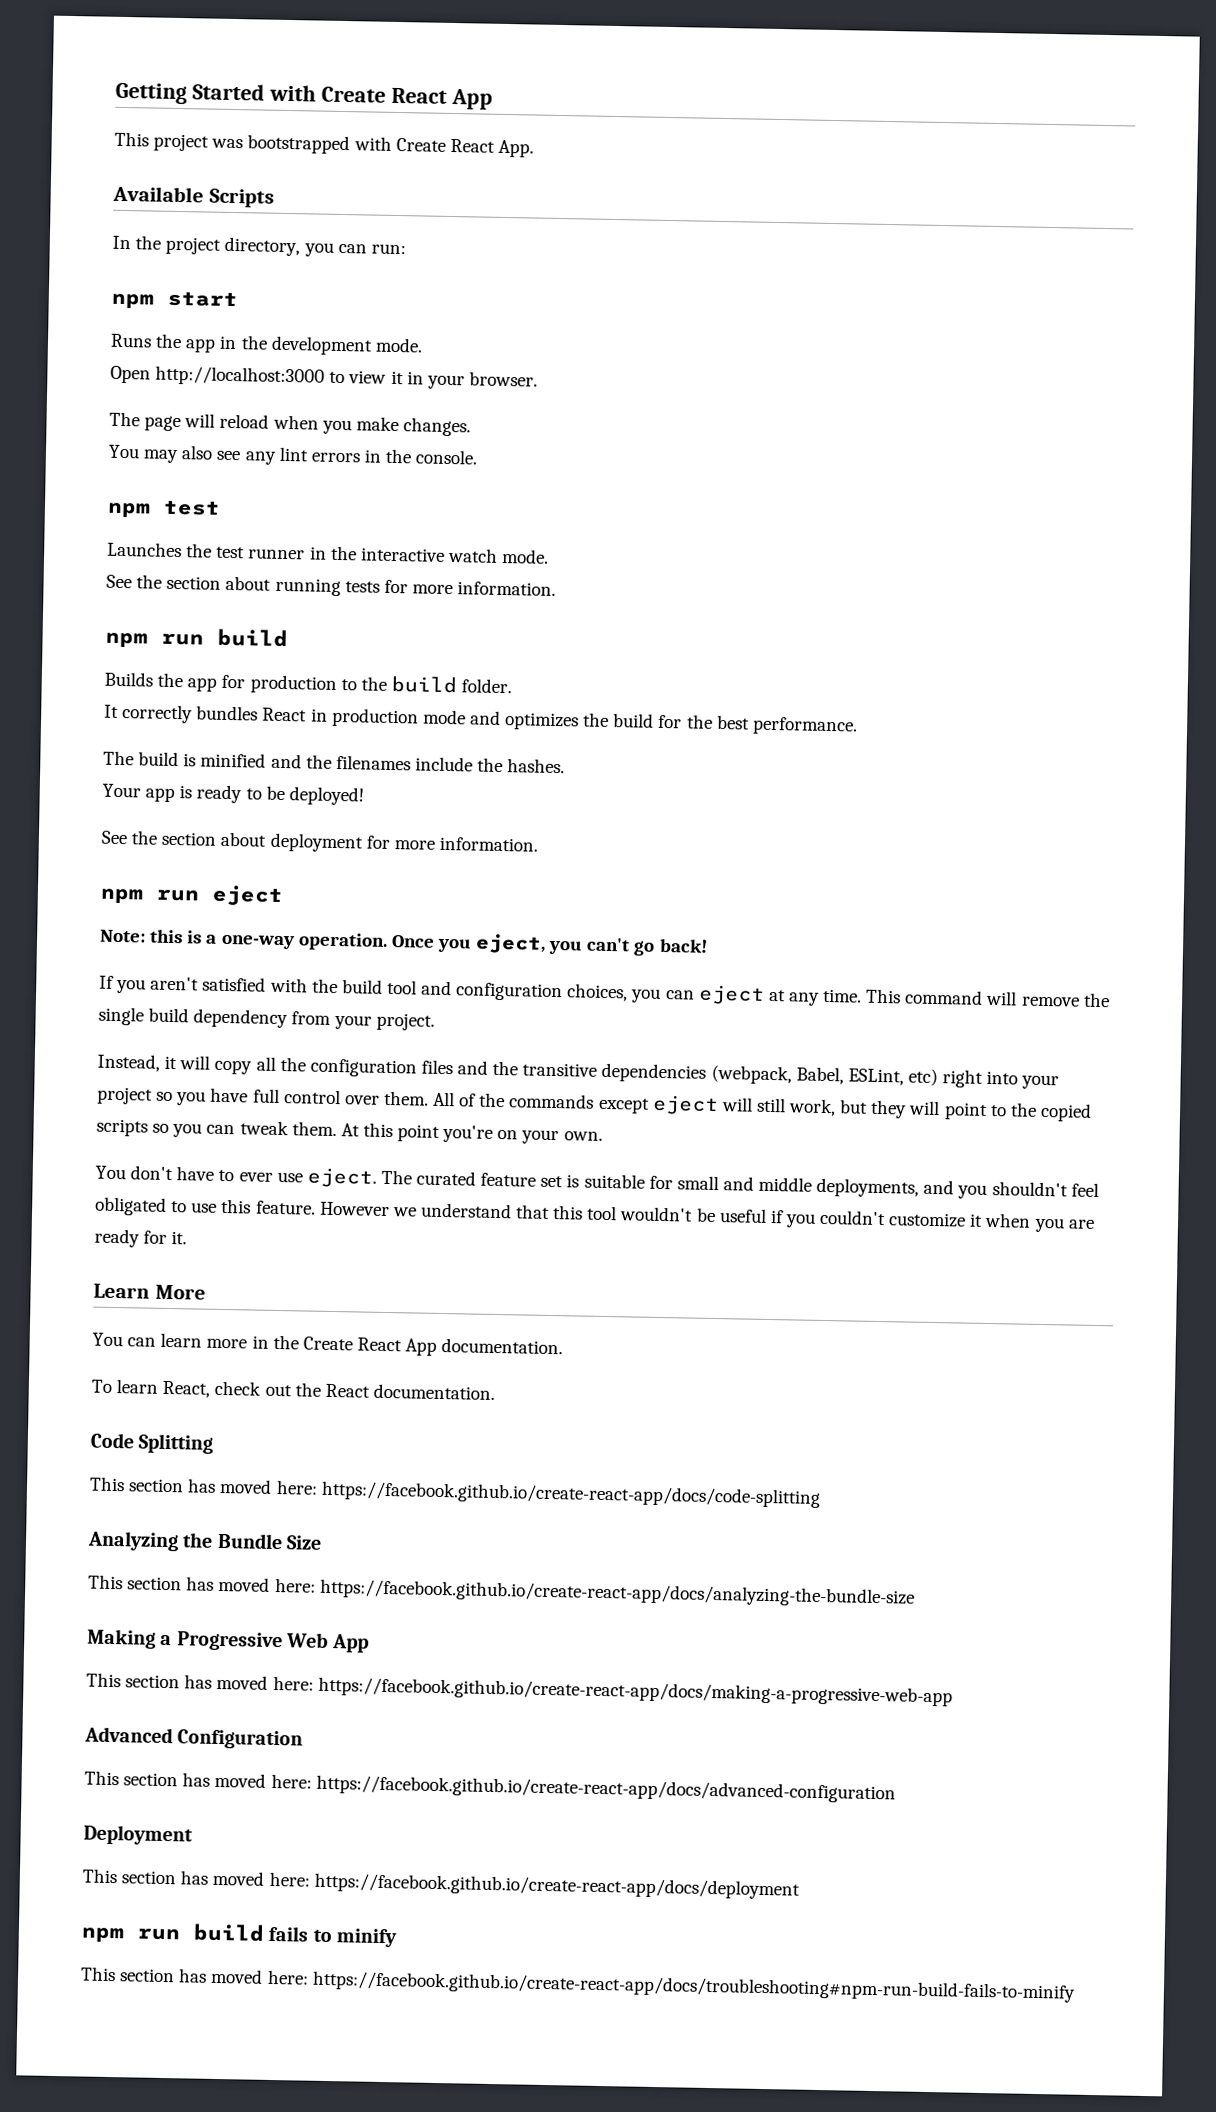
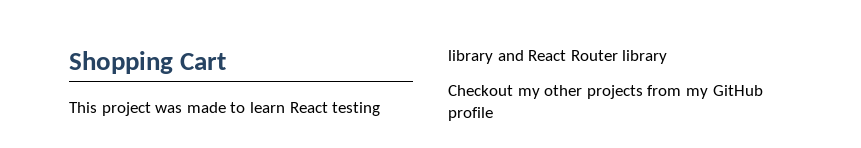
- Getting Started with Create React App
- This project was bootstrapped with Create React App.
- Available Scripts
- In the project directory, you can run:
- npm start
- Runs the app in the development mode.
- Open http://localhost:3000 to view it in your browser.
- The page will reload when you make changes.
- You may also see any lint errors in the console.
- npm test
- Launches the test runner in the interactive watch mode.
- See the section about running tests for more information.
- npm run build
- Builds the app for production to the build folder.
- It correctly bundles React in production mode and optimizes the build for the best performance.
- The build is minified and the filenames include the hashes.
- Your app is ready to be deployed!
- See the section about deployment for more information.
- npm run eject
- Note: this is a one-way operation. Once you eject, you can't go back!
- If you aren't satisfied with the build tool and configuration choices, you can eject at any time. This command will remove the single build dependency from your project.
- Instead, it will copy all the configuration files and the transitive dependencies (webpack, Babel, ESLint, etc) right into your project so you have full control over them. All of the commands except eject will still work, but they will point to the copied scripts so you can tweak them. At this point you're on your own.
- You don't have to ever use eject. The curated feature set is suitable for small and middle deployments, and you shouldn't feel obligated to use this feature. However we understand that this tool wouldn't be useful if you couldn't customize it when you are ready for it.
- Learn More
- You can learn more in the Create React App documentation.
- To learn React, check out the React documentation.
- Code Splitting
- This section has moved here: https://facebook.github.io/create-react-app/docs/code-splitting
- Analyzing the Bundle Size
- This section has moved here: https://facebook.github.io/create-react-app/docs/analyzing-the-bundle-size
- Making a Progressive Web App
- This section has moved here: https://facebook.github.io/create-react-app/docs/making-a-progressive-web-app
- Advanced Configuration
- This section has moved here: https://facebook.github.io/create-react-app/docs/advanced-configuration
- Deployment
- This section has moved here: https://facebook.github.io/create-react-app/docs/deployment
- npm run build fails to minify
- This section has moved here: https://facebook.github.io/create-react-app/docs/troubleshooting#npm-run-build-fails-to-minify
+ Shopping Cart
+ This project was made to learn React testing library and React Router library
+ Checkout my other projects from my GitHub profile

